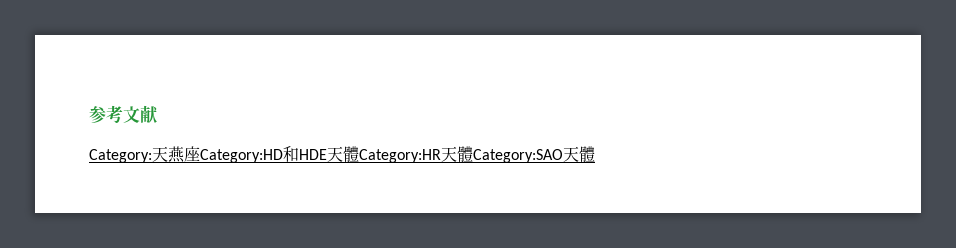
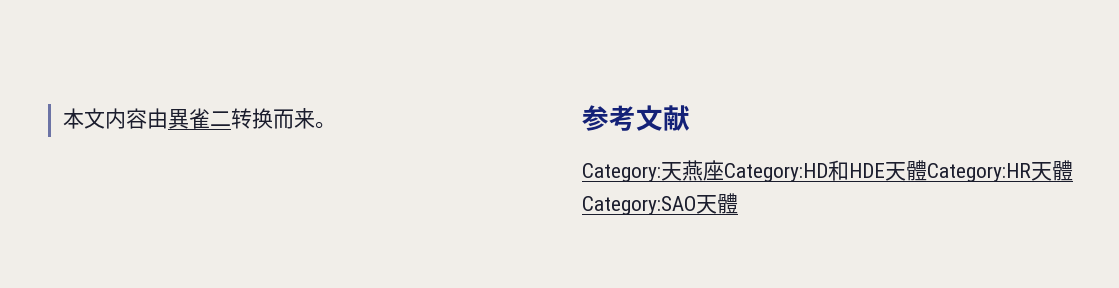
+ 本文内容由異雀二转换而来。

